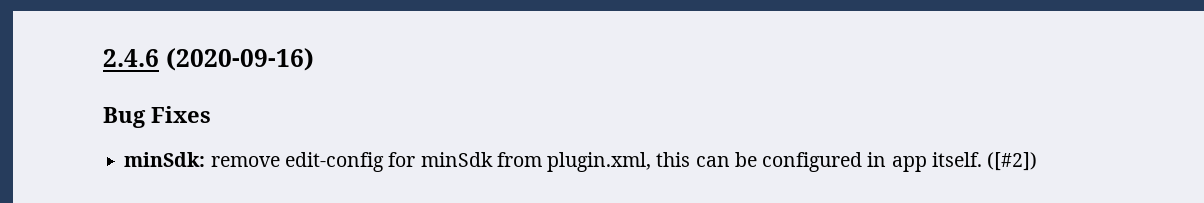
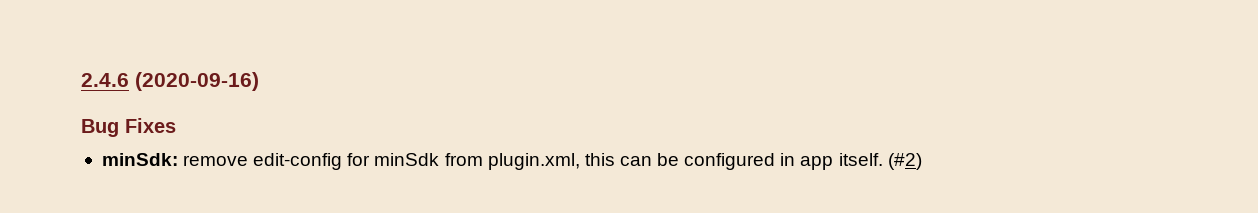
- ([#2])
+ (#2)

